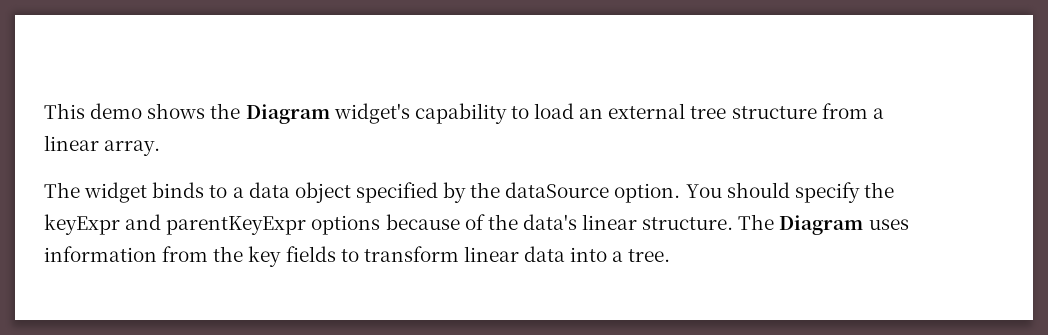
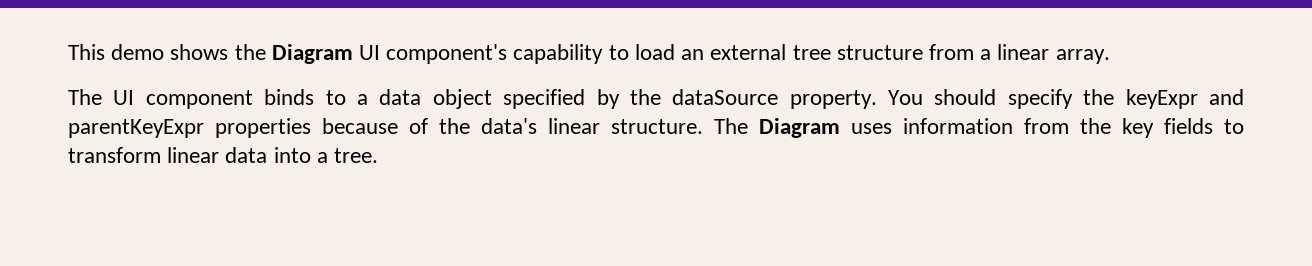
- This demo shows the Diagram widget's capability to load an external tree structure from a linear array.
+ This demo shows the Diagram UI component's capability to load an external tree structure from a linear array.
- The widget binds to a data object specified by the dataSource option.
+ The UI component binds to a data object specified by the dataSource property.
- You should specify the keyExpr and parentKeyExpr options because of the data's linear structure.
+ You should specify the keyExpr and parentKeyExpr properties because of the data's linear structure.

